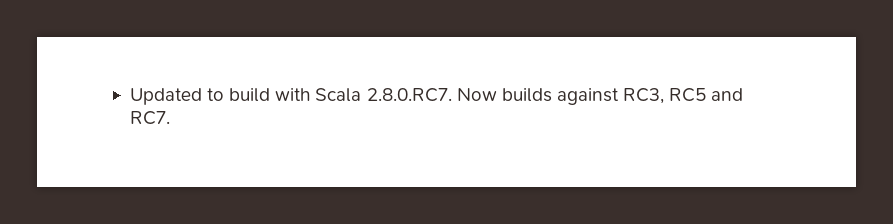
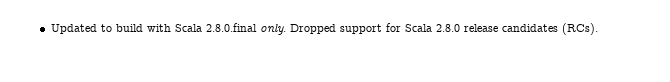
- Updated to build with Scala 2.8.0.RC7. Now builds against RC3, RC5 and RC7.
+ Updated to build with Scala 2.8.0.final only. Dropped support for Scala 2.8.0 release candidates (RCs).

